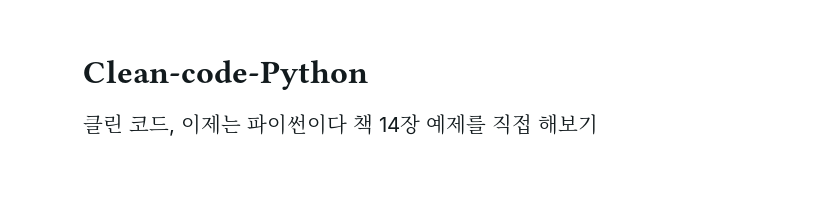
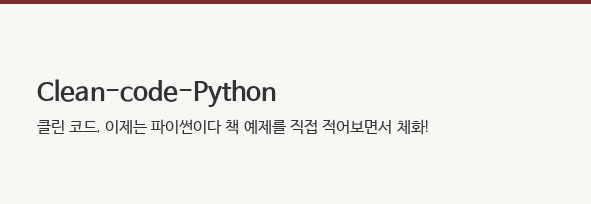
- 클린 코드, 이제는 파이썬이다 책 14장 예제를 직접 해보기
+ 클린 코드, 이제는 파이썬이다 책 예제를 직접 적어보면서 체화!

